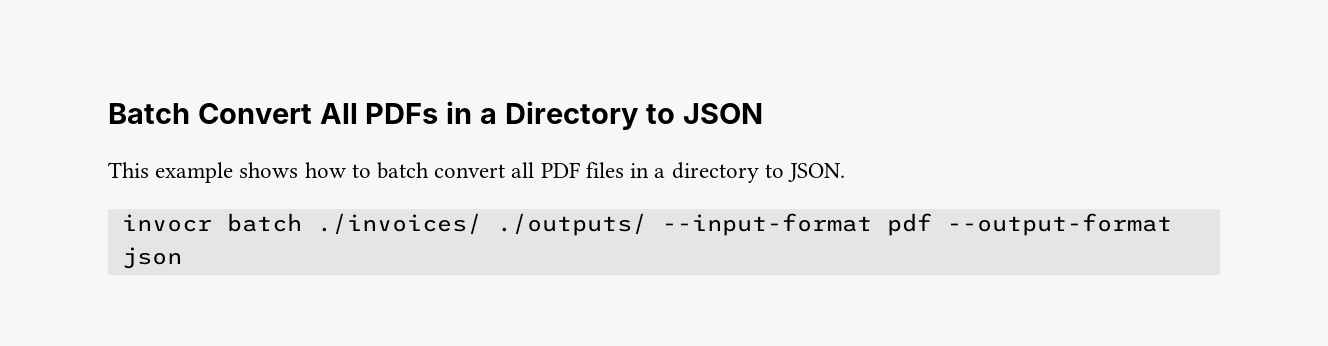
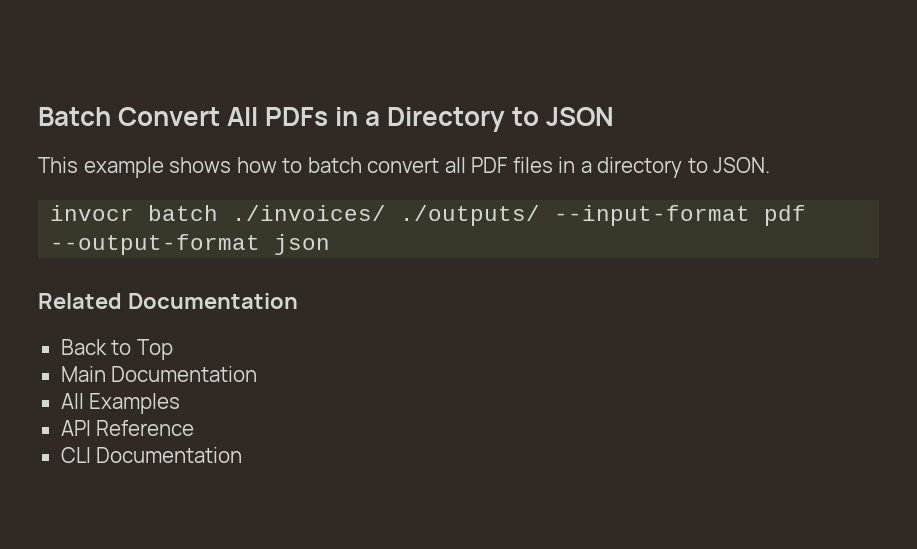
+ Related Documentation
+ Back to Top
+ Main Documentation
+ All Examples
+ API Reference
+ CLI Documentation

